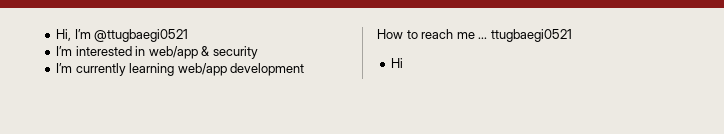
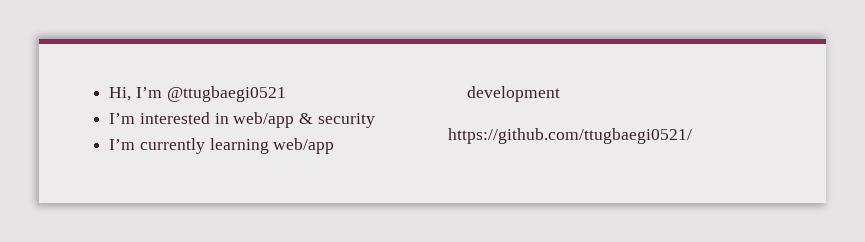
- How to reach me ... ttugbaegi0521
- Hi
+ https://github.com/ttugbaegi0521/

